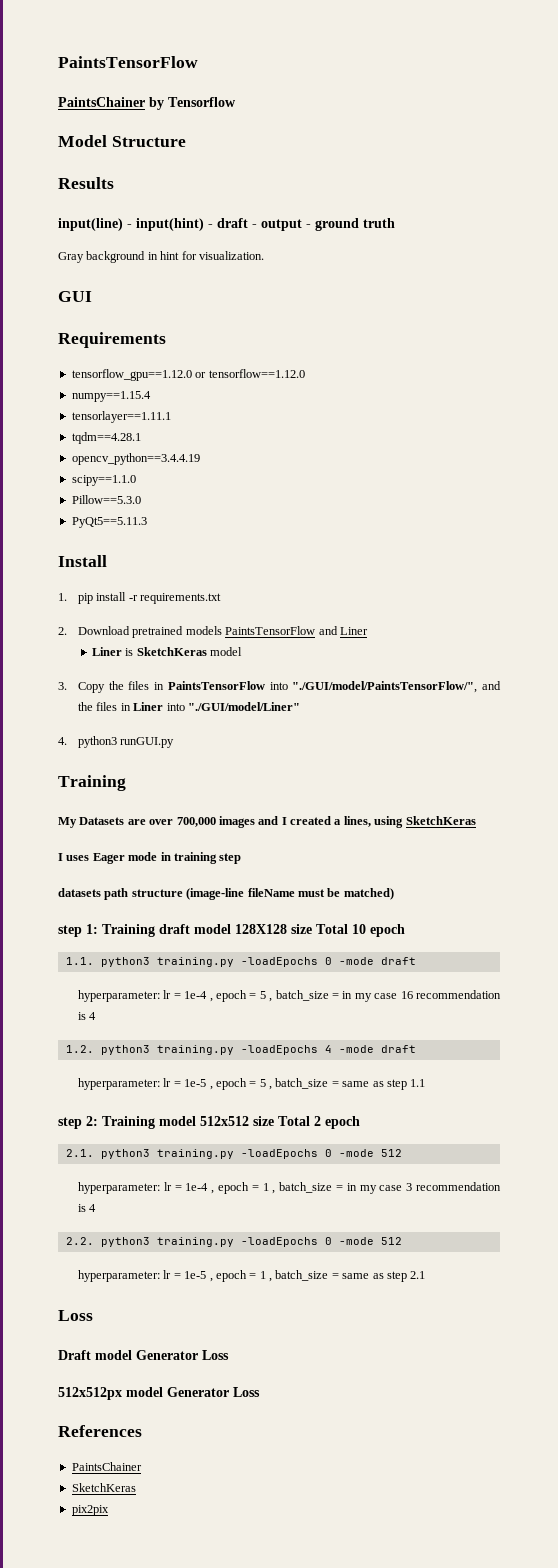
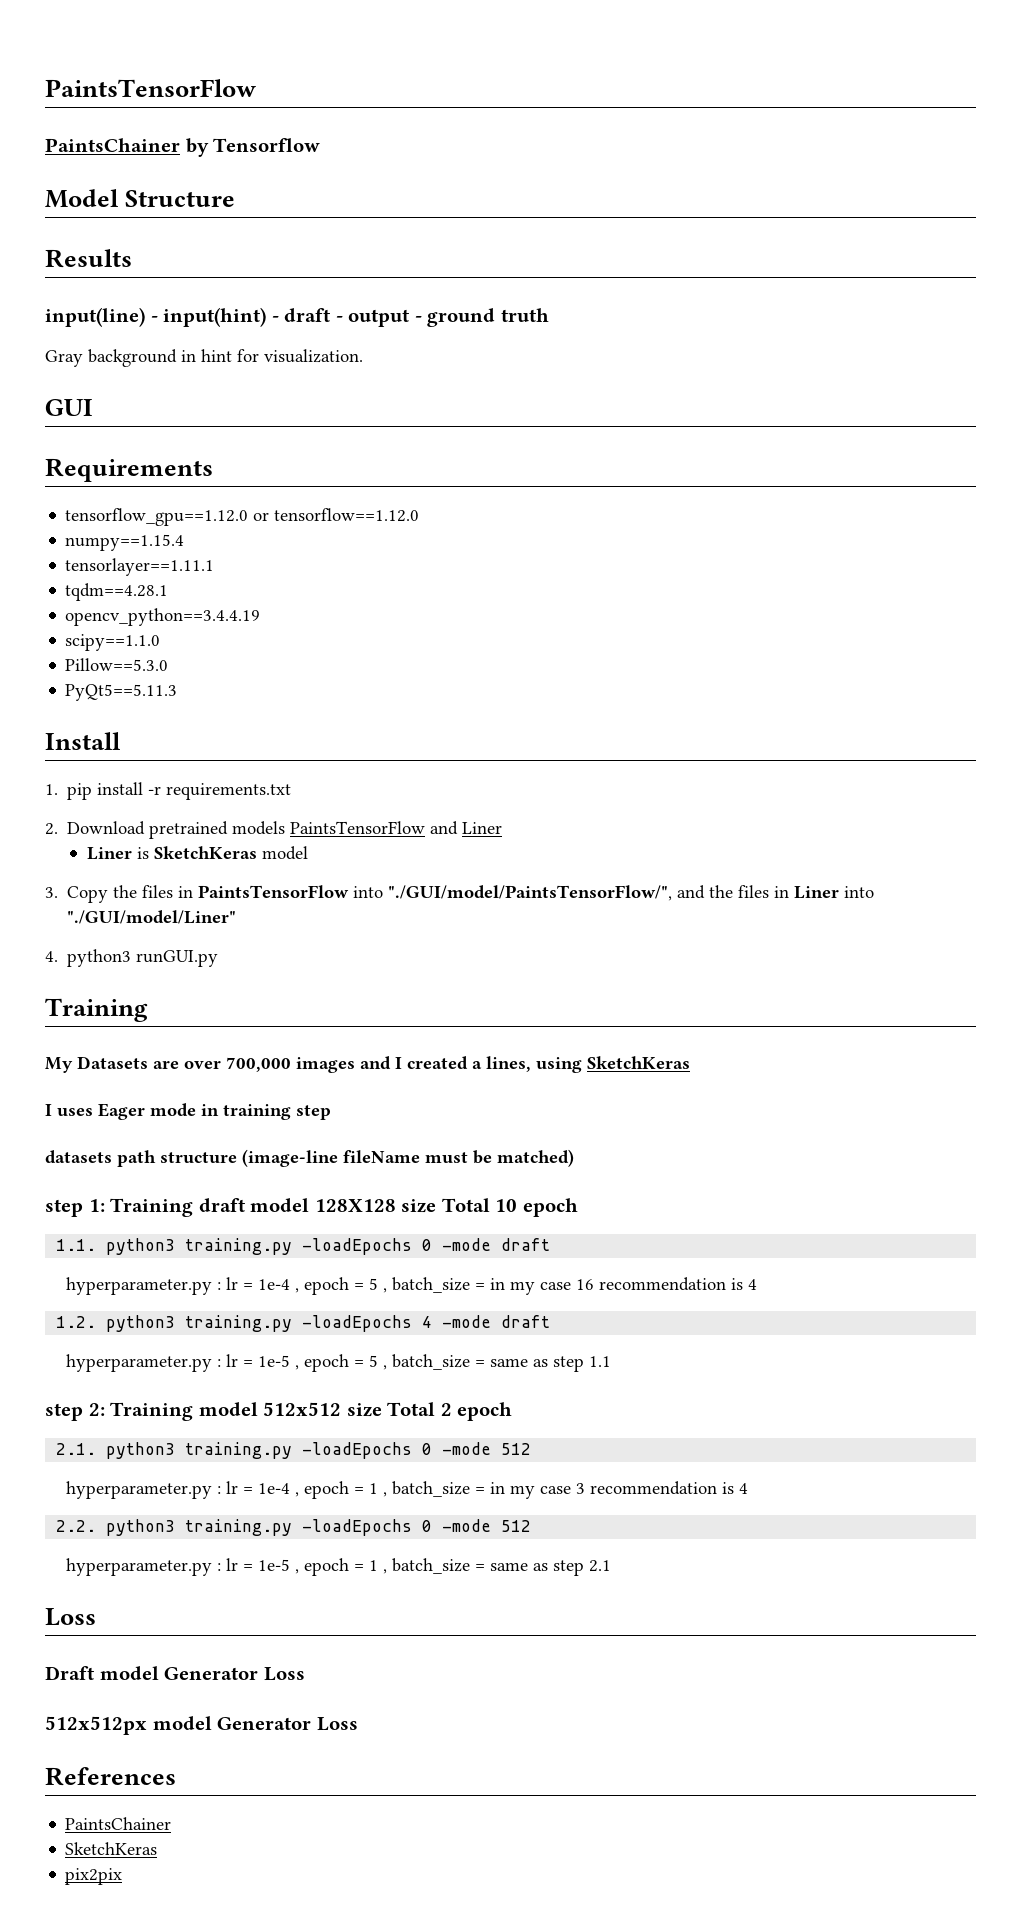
- hyperparameter: lr = 1e-4 , epoch = 5 , batch_size = in my case 16 recommendation is 4
+ hyperparameter.py : lr = 1e-4 , epoch = 5 , batch_size = in my case 16 recommendation is 4
- hyperparameter: lr = 1e-5 , epoch = 5 , batch_size = same as step 1.1
+ hyperparameter.py : lr = 1e-5 , epoch = 5 , batch_size = same as step 1.1
- hyperparameter: lr = 1e-4 , epoch = 1 , batch_size = in my case 3 recommendation is 4
+ hyperparameter.py : lr = 1e-4 , epoch = 1 , batch_size = in my case 3 recommendation is 4
- hyperparameter: lr = 1e-5 , epoch = 1 , batch_size = same as step 2.1
+ hyperparameter.py : lr = 1e-5 , epoch = 1 , batch_size = same as step 2.1

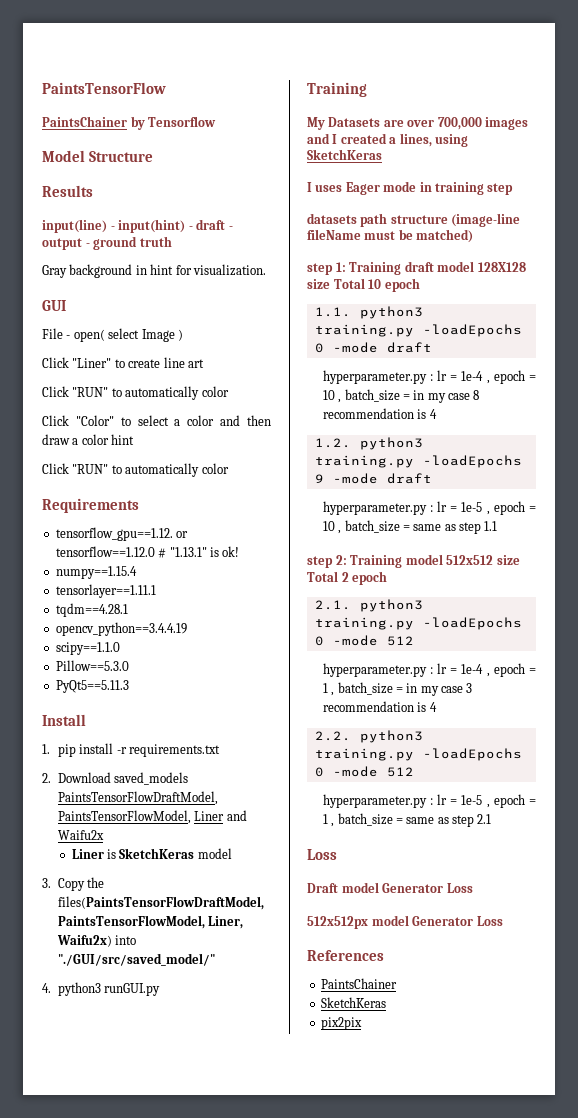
+ File - open( select Image )
+ Click "Liner" to create line art
+ Click "RUN" to automatically color
+ Click "Color" to select a color and then draw a color hint
+ Click "RUN" to automatically color
- tensorflow_gpu==1.12.0 or tensorflow==1.12.0
+ tensorflow_gpu==1.12. or tensorflow==1.12.0 # "1.13.1" is ok!
- 2. Download pretrained models PaintsTensorFlow and Liner
+ 2. Download saved_models PaintsTensorFlowDraftModel, PaintsTensorFlowModel, Liner and Waifu2x
- 3. Copy the files in PaintsTensorFlow into "./GUI/model/PaintsTensorFlow/", and the files in Liner into "./GUI/model/Liner"
+ 3. Copy the files(PaintsTensorFlowDraftModel, PaintsTensorFlowModel, Liner, Waifu2x) into "./GUI/src/saved_model/"
- hyperparameter.py : lr = 1e-4 , epoch = 5 , batch_size = in my case 16 recommendation is 4
+ hyperparameter.py : lr = 1e-4 , epoch = 10 , batch_size = in my case 8 recommendation is 4
- 1.2. python3 training.py -loadEpochs 4 -mode draft
+ 1.2. python3 training.py -loadEpochs 9 -mode draft
- hyperparameter.py : lr = 1e-5 , epoch = 5 , batch_size = same as step 1.1
+ hyperparameter.py : lr = 1e-5 , epoch = 10 , batch_size = same as step 1.1

